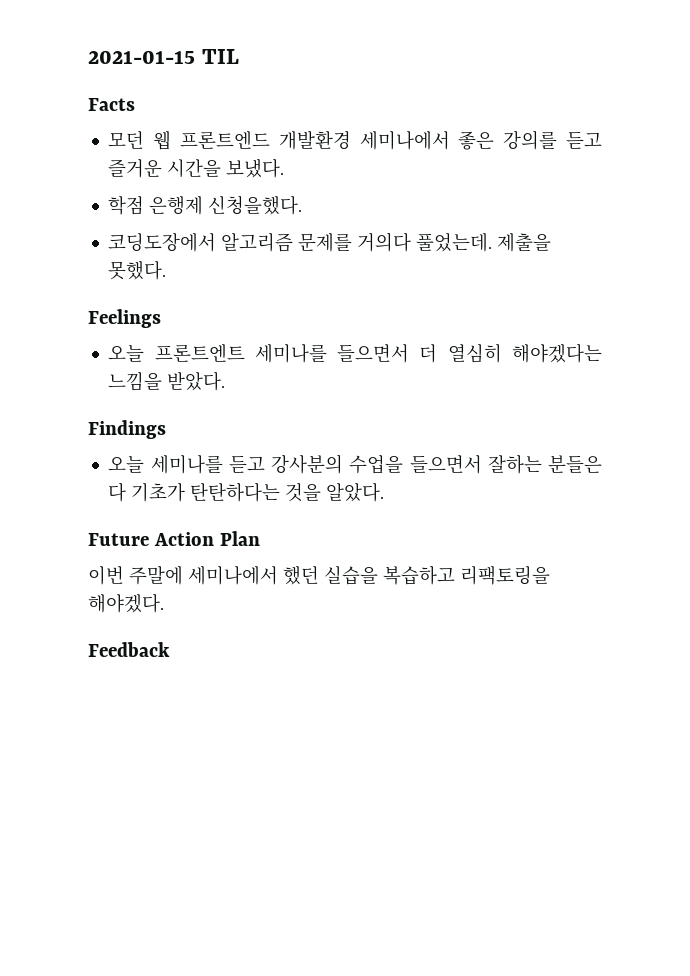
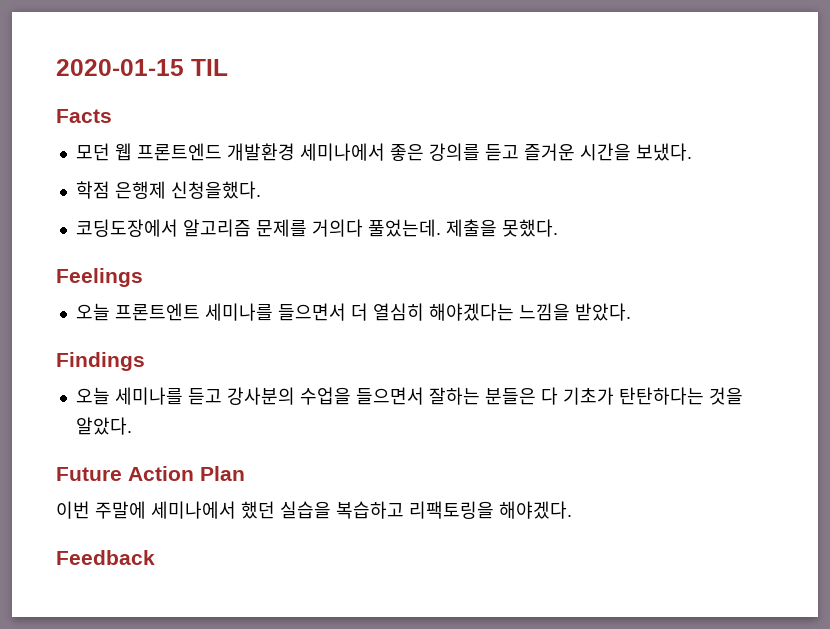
- 2021-01-15 TIL
+ 2020-01-15 TIL

